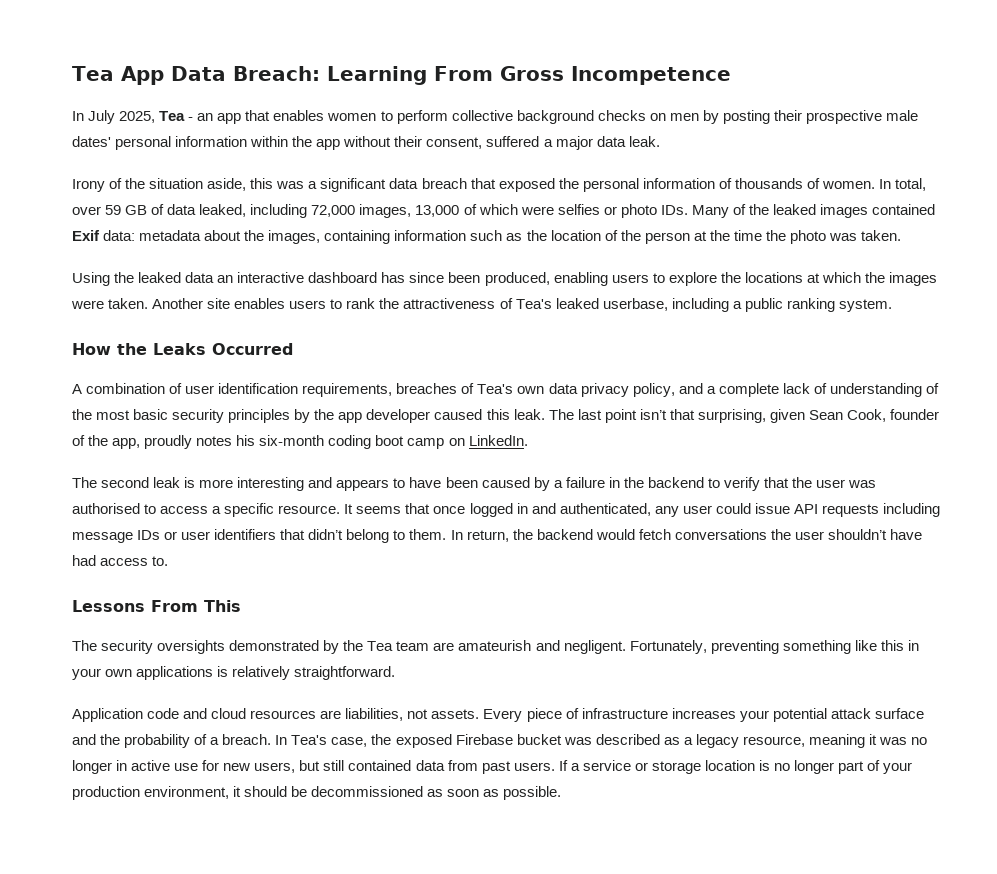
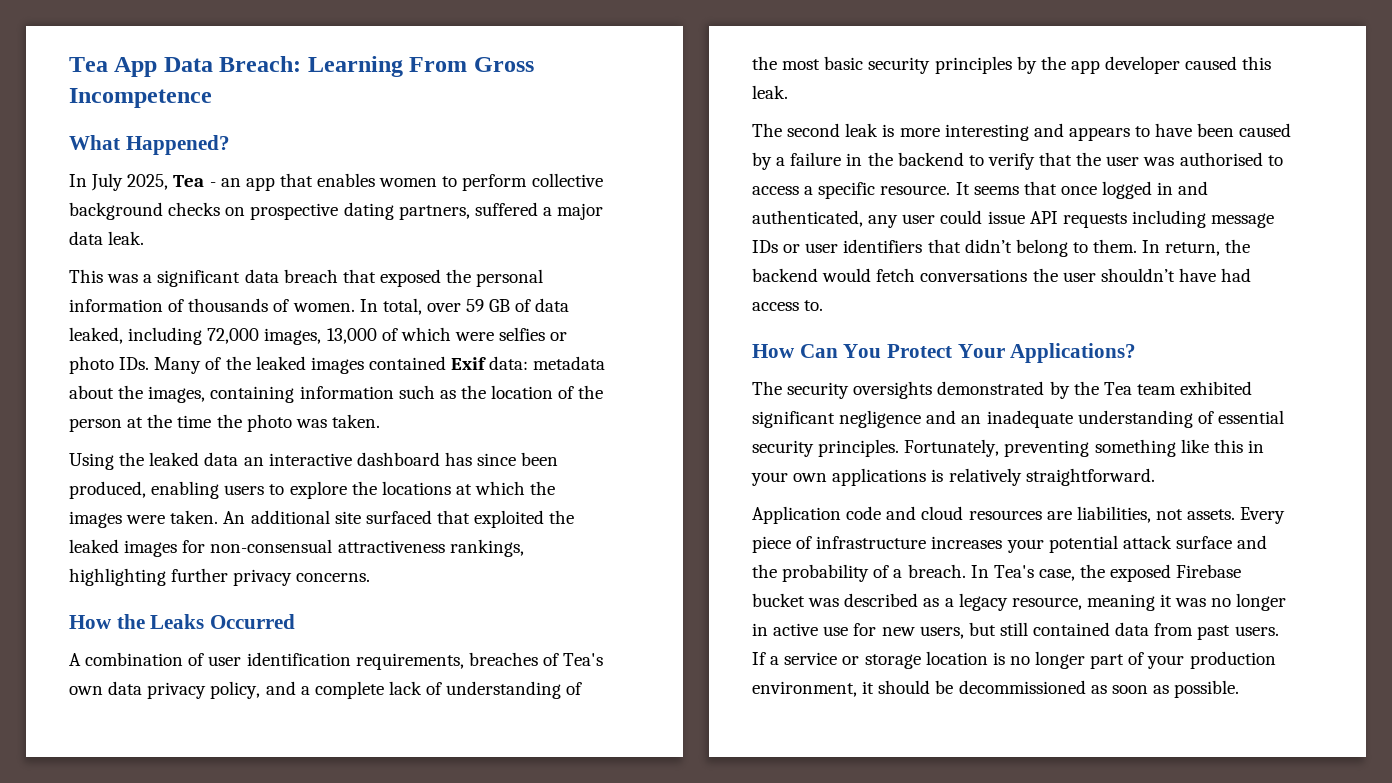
+ What Happened?
- In July 2025, Tea - an app that enables women to perform collective background checks on men by posting their prospective male dates' personal information within the app without their consent, suffered a major data leak.
+ In July 2025, Tea - an app that enables women to perform collective background checks on prospective dating partners, suffered a major data leak.
- Irony of the situation aside, this was a significant data breach that exposed the personal information of thousands of women.
+ This was a significant data breach that exposed the personal information of thousands of women.
- Another site enables users to rank the attractiveness of Tea's leaked userbase, including a public ranking system.
+ An additional site surfaced that exploited the leaked images for non-consensual attractiveness rankings, highlighting further privacy concerns.
- The last point isn’t that surprising, given Sean Cook, founder of the app, proudly notes his six-month coding boot camp on LinkedIn.
- Lessons From This
+ How Can You Protect Your Applications?
- The security oversights demonstrated by the Tea team are amateurish and negligent.
+ The security oversights demonstrated by the Tea team exhibited significant negligence and an inadequate understanding of essential security principles.

